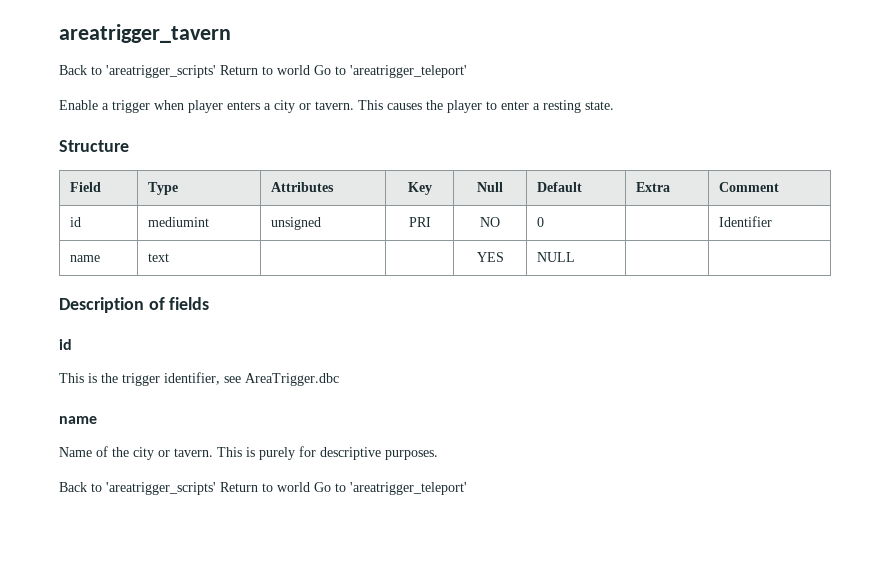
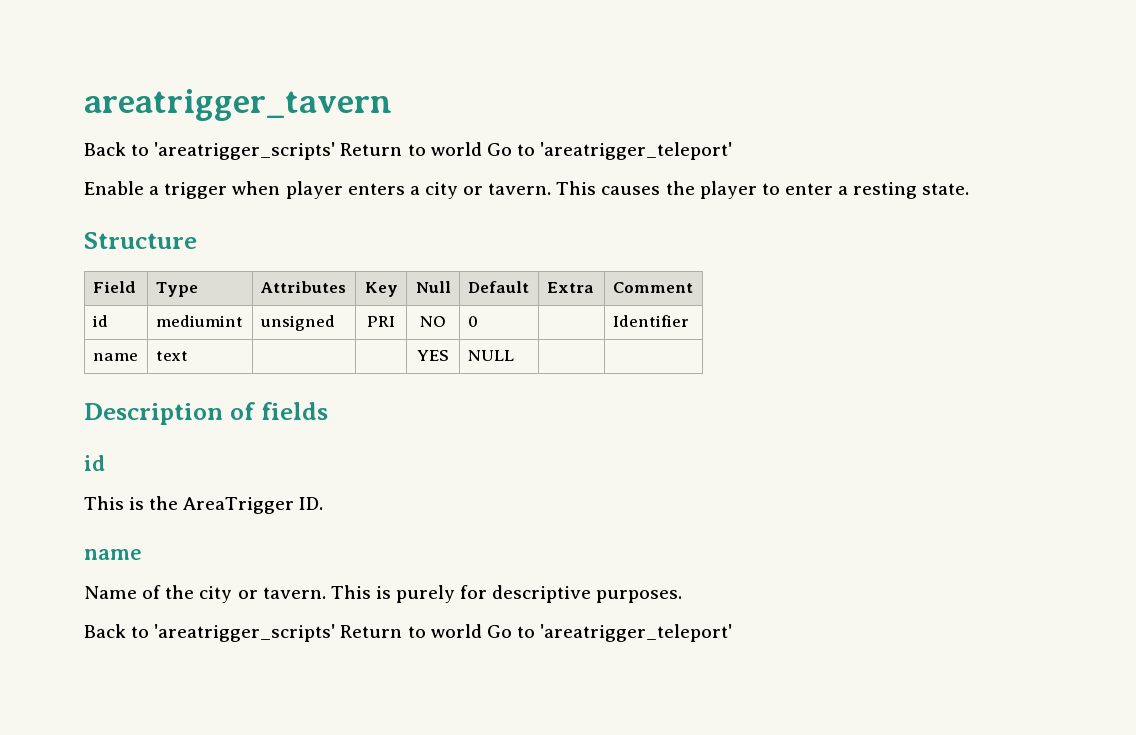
- This is the trigger identifier, see AreaTrigger.dbc
+ This is the AreaTrigger ID.

